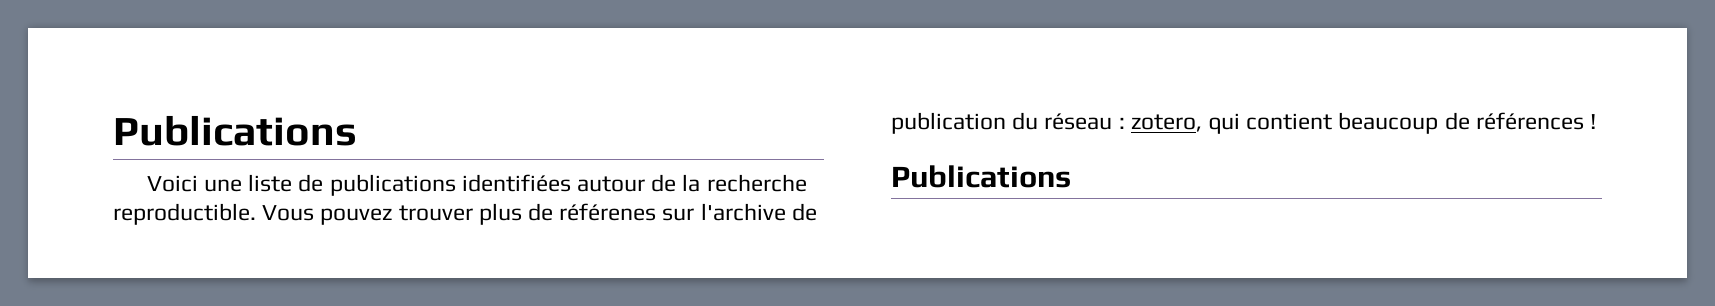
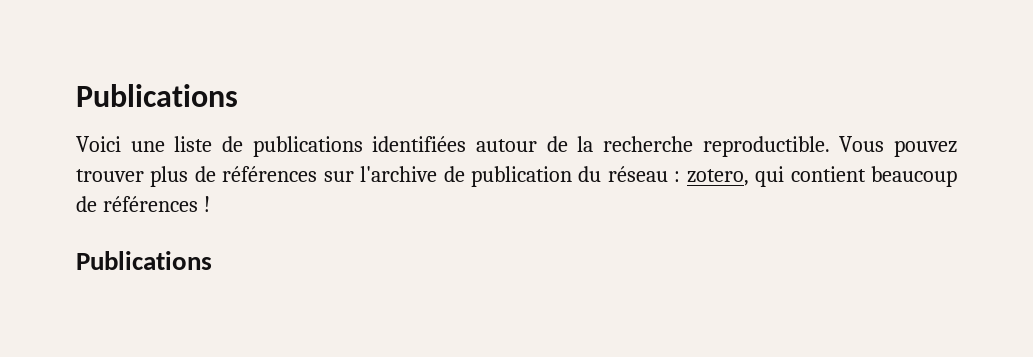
- Vous pouvez trouver plus de référenes sur l'archive de publication du réseau : zotero, qui contient beaucoup de références !
+ Vous pouvez trouver plus de références sur l'archive de publication du réseau : zotero, qui contient beaucoup de références !

